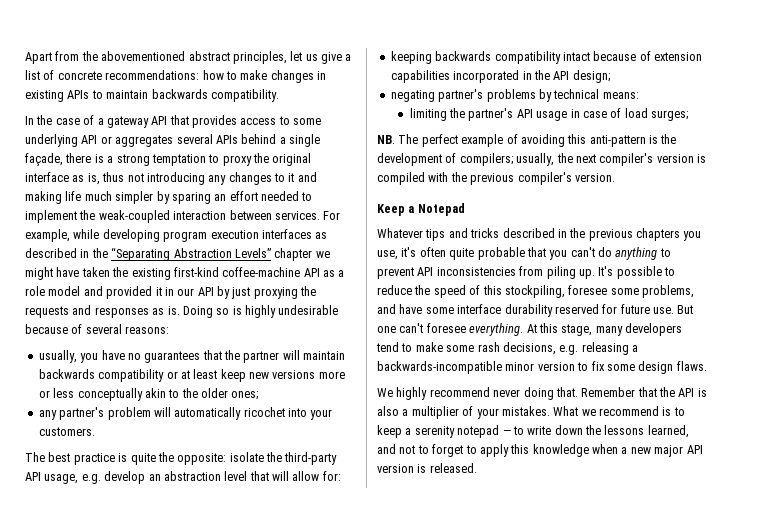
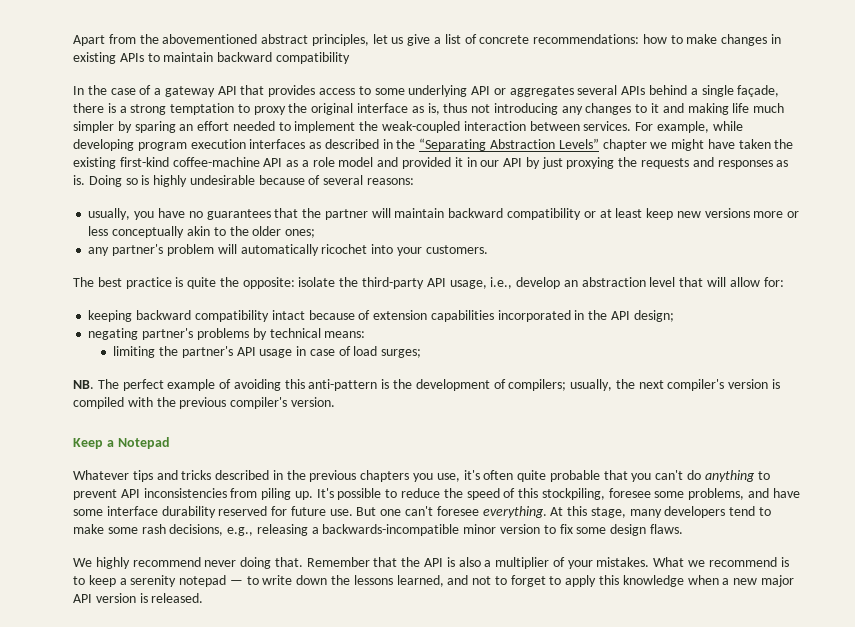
- Apart from the abovementioned abstract principles, let us give a list of concrete recommendations: how to make changes in existing APIs to maintain backwards compatibility.
+ Apart from the abovementioned abstract principles, let us give a list of concrete recommendations: how to make changes in existing APIs to maintain backward compatibility
- usually, you have no guarantees that the partner will maintain backwards compatibility or at least keep new versions more or less conceptually akin to the older ones;
+ usually, you have no guarantees that the partner will maintain backward compatibility or at least keep new versions more or less conceptually akin to the older ones;
- The best practice is quite the opposite: isolate the third-party API usage, e.g. develop an abstraction level that will allow for:
+ The best practice is quite the opposite: isolate the third-party API usage, i.e., develop an abstraction level that will allow for:
- keeping backwards compatibility intact because of extension capabilities incorporated in the API design;
+ keeping backward compatibility intact because of extension capabilities incorporated in the API design;
- At this stage, many developers tend to make some rash decisions, e.g. releasing a backwards-incompatible minor version to fix some design flaws.
+ At this stage, many developers tend to make some rash decisions, e.g., releasing a backwards-incompatible minor version to fix some design flaws.

